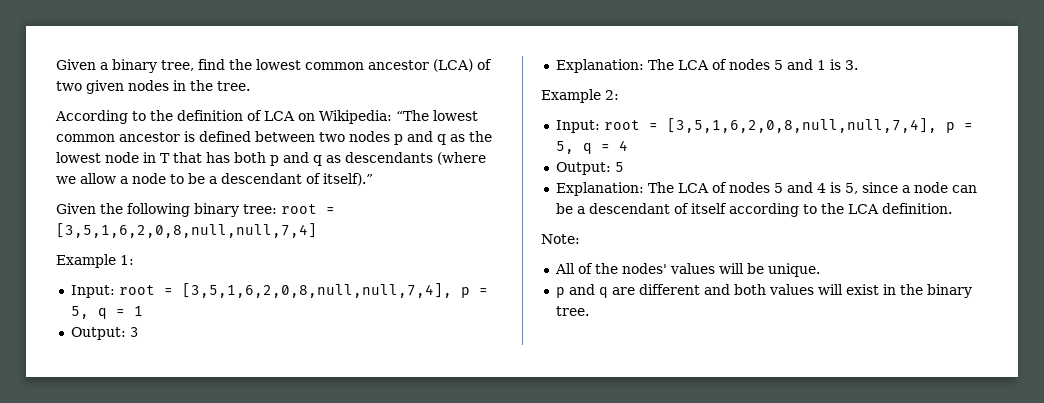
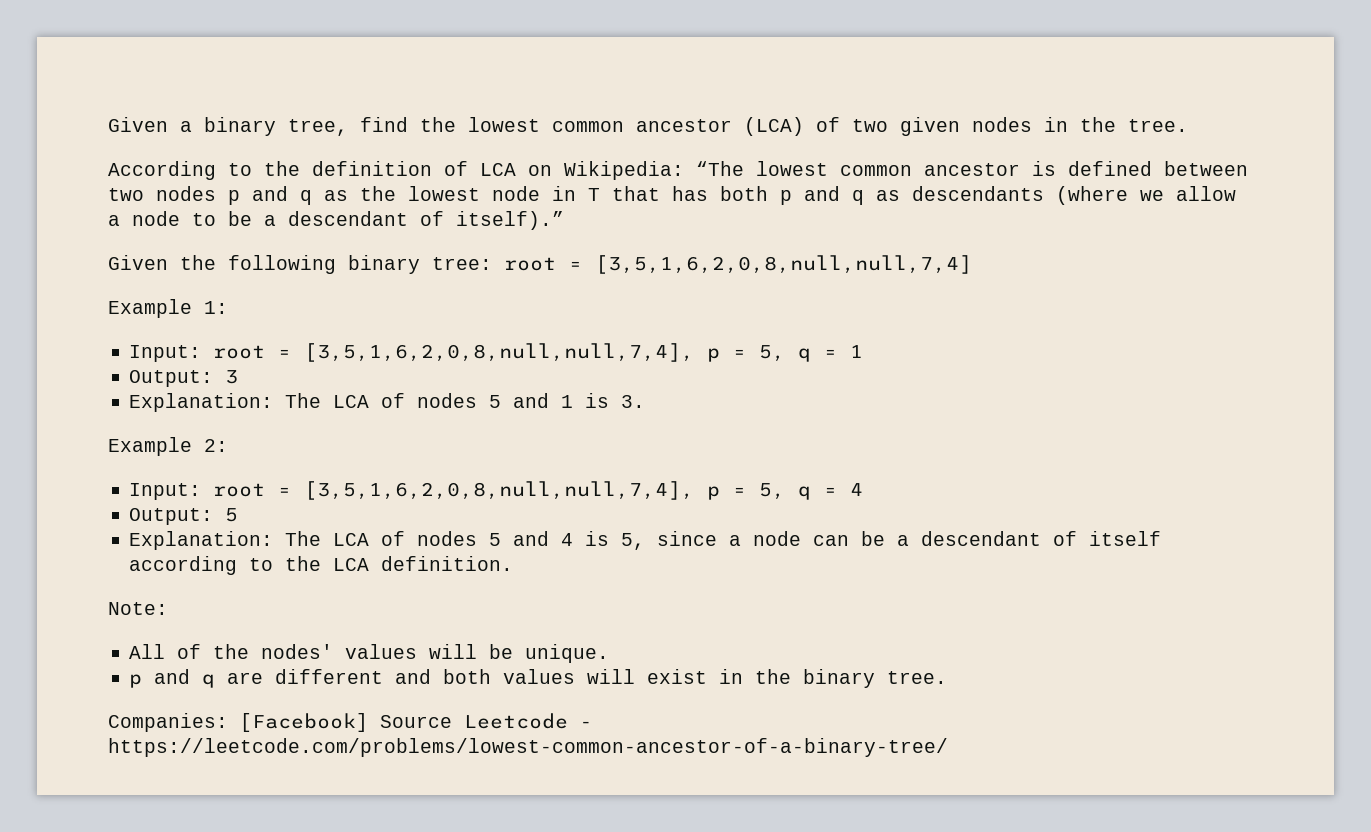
+ Companies: [Facebook] Source Leetcode - https://leetcode.com/problems/lowest-common-ancestor-of-a-binary-tree/

